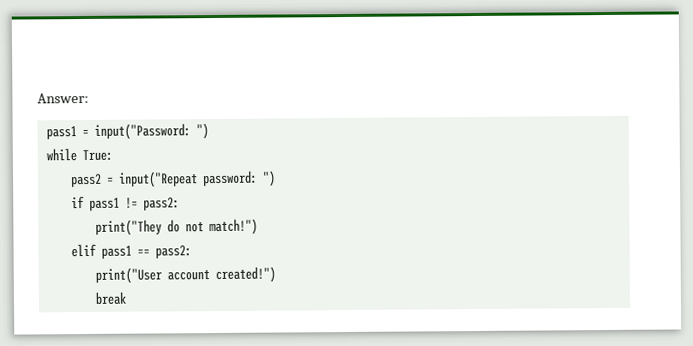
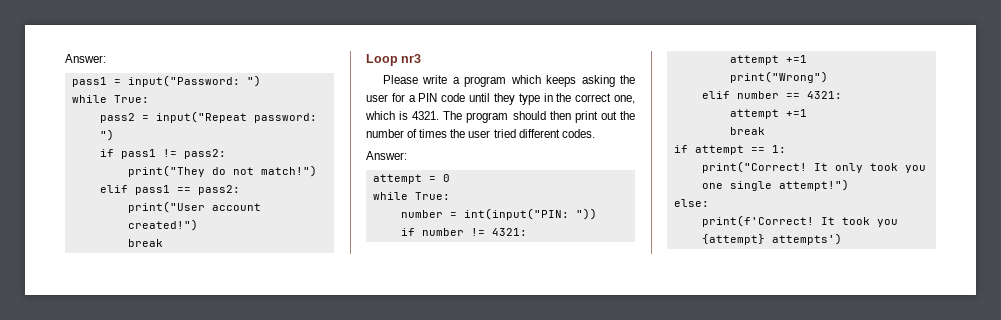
+ Loop nr3
+ Please write a program which keeps asking the user for a PIN code until they type in the correct one, which is 4321. The program should then print out the number of times the user tried different codes.
+ Answer:
+ attempt = 0
+ while True:
+ number = int(input("PIN: "))
+ if number != 4321:
+ attempt +=1
+ print("Wrong")
+ elif number == 4321:
+ attempt +=1
+ break
+ if attempt == 1:
+ print("Correct! It only took you one single attempt!")
+ else:
+ print(f'Correct! It took you {attempt} attempts')

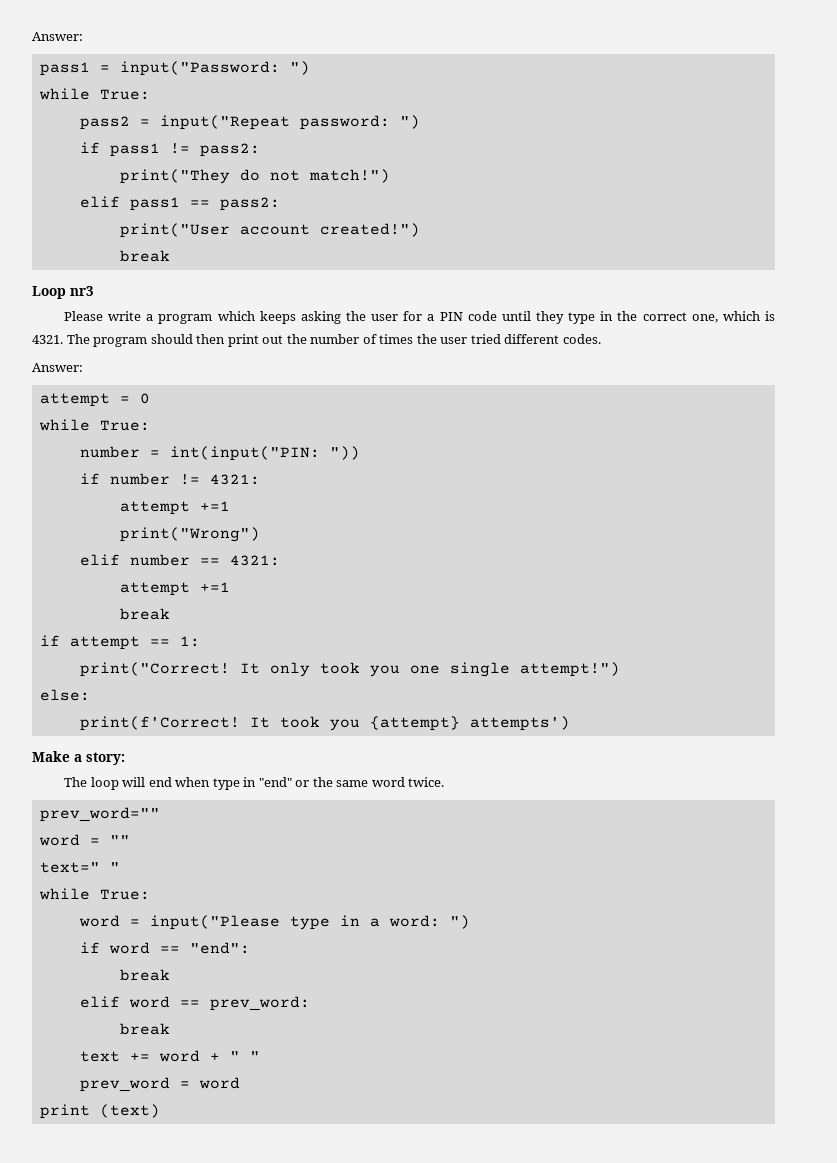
+ Make a story:
+ The loop will end when type in "end" or the same word twice.
+ prev_word=""
+ word = ""
+ text=" "
+ while True:
+ word = input("Please type in a word: ")
+ if word == "end":
+ break
+ elif word == prev_word:
+ break
+ text += word + " "
+ prev_word = word
+ print (text)

